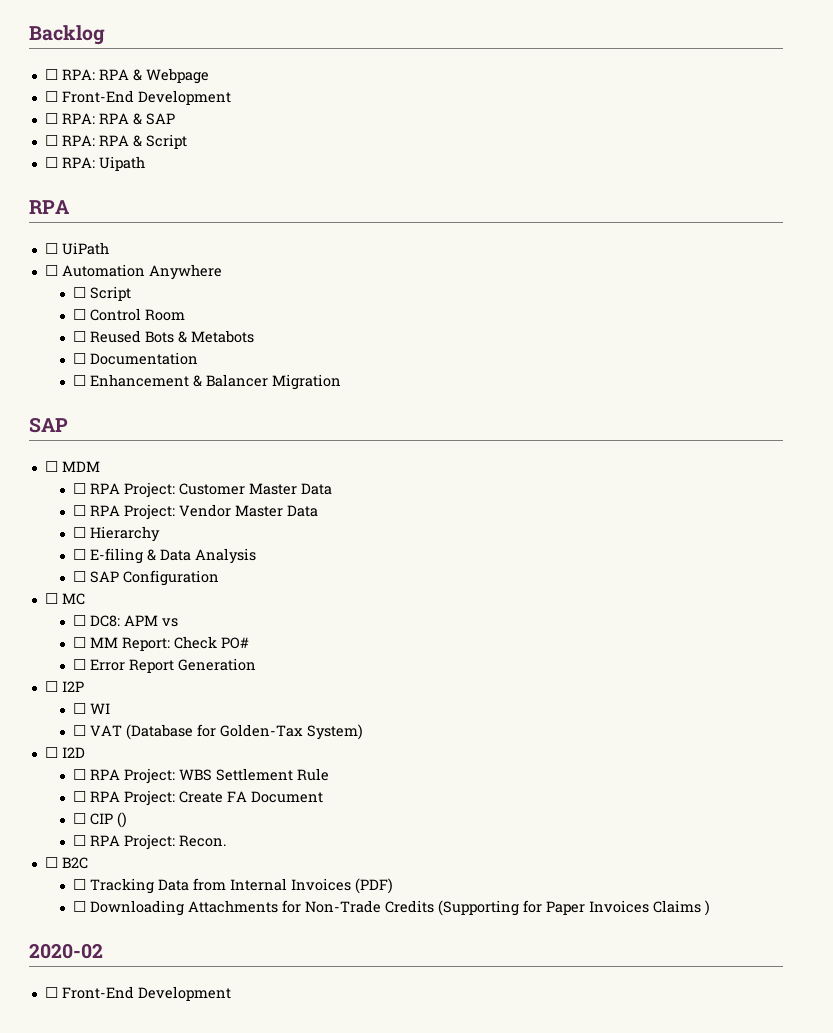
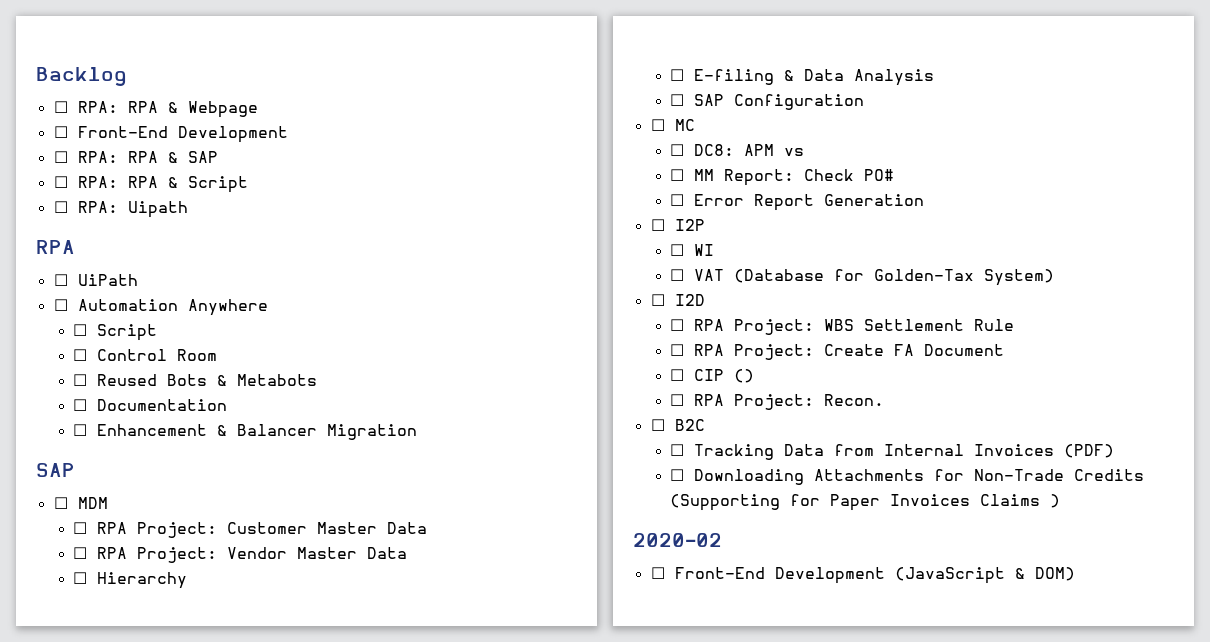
  2020-02
- ☐ Front-End Development
+ ☐ Front-End Development (JavaScript & DOM)

